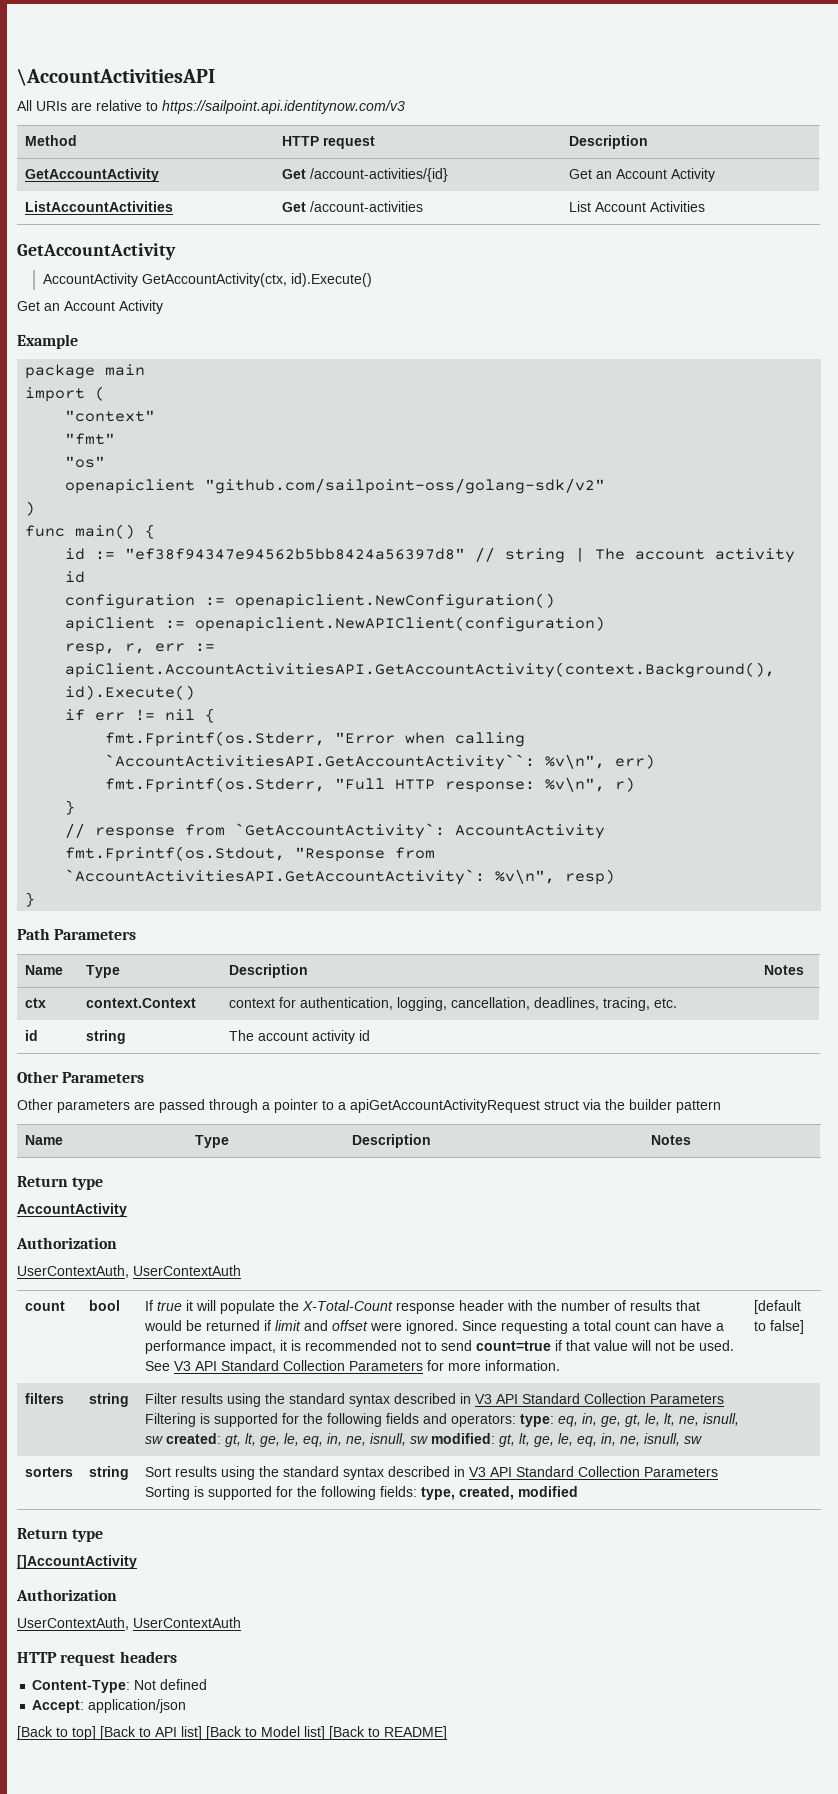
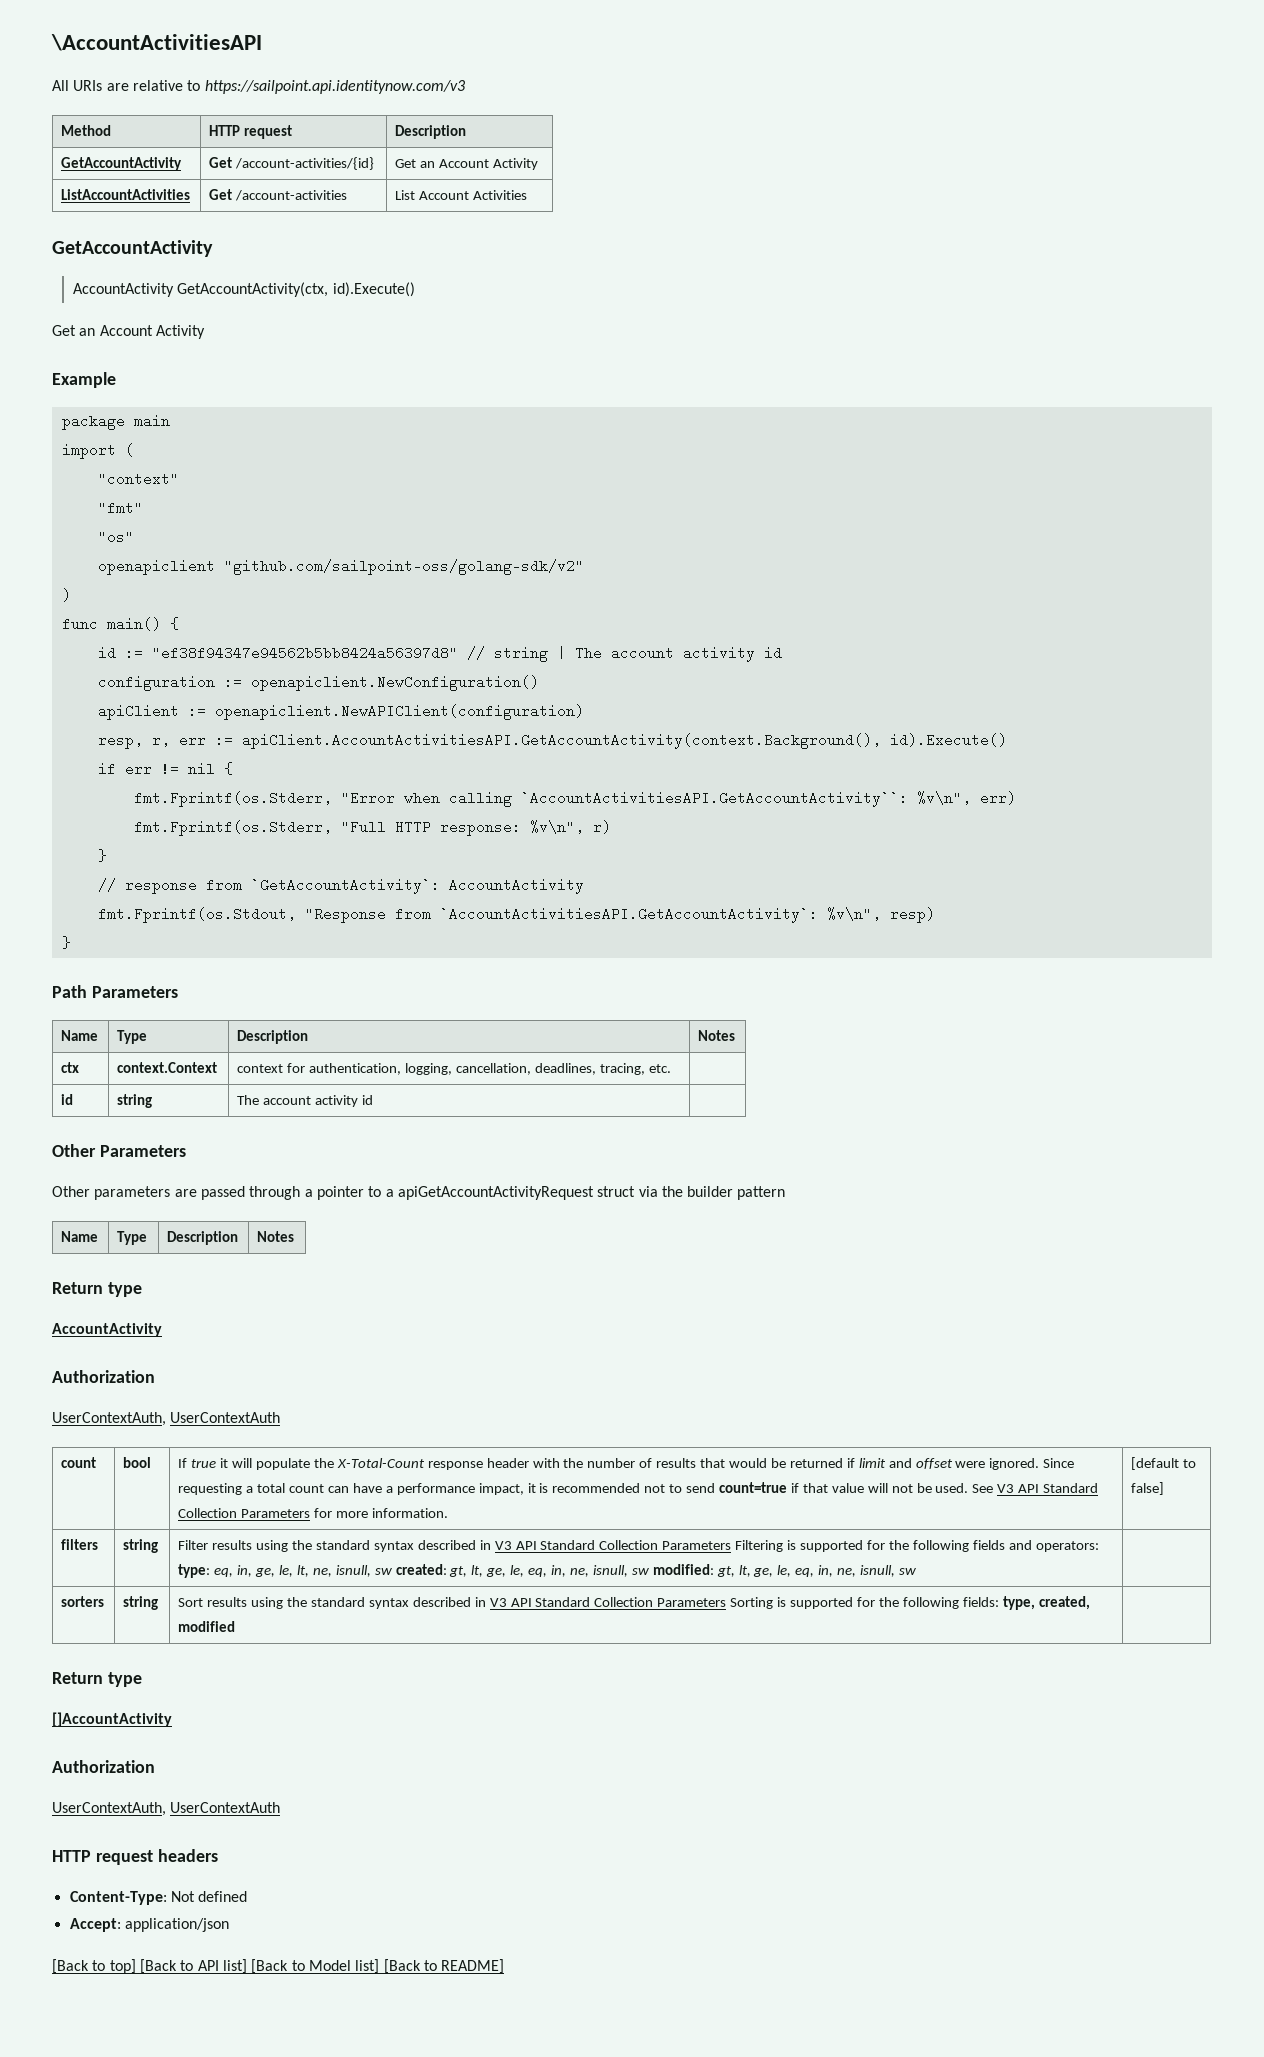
- Filter results using the standard syntax described in V3 API Standard Collection Parameters Filtering is supported for the following fields and operators: type: eq, in, ge, gt, le, lt, ne, isnull, sw created: gt, lt, ge, le, eq, in, ne, isnull, sw modified: gt, lt, ge, le, eq, in, ne, isnull, sw
+ Filter results using the standard syntax described in V3 API Standard Collection Parameters Filtering is supported for the following fields and operators: type: eq, in, ge, le, lt, ne, isnull, sw created: gt, lt, ge, le, eq, in, ne, isnull, sw modified: gt, lt, ge, le, eq, in, ne, isnull, sw

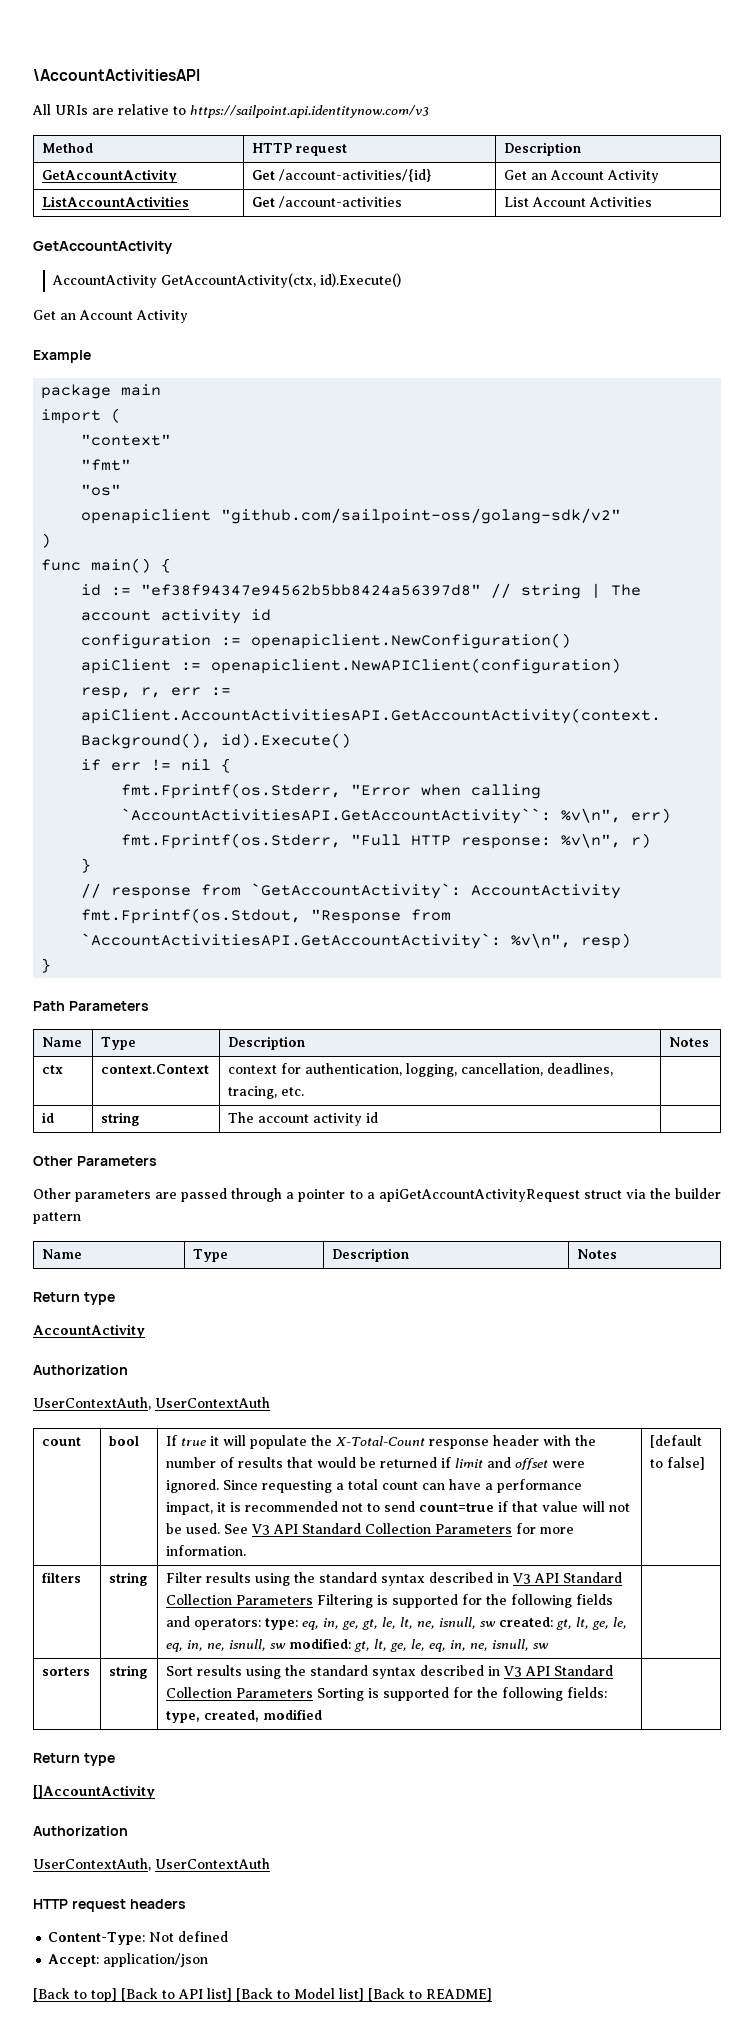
- Filter results using the standard syntax described in V3 API Standard Collection Parameters Filtering is supported for the following fields and operators: type: eq, in, ge, le, lt, ne, isnull, sw created: gt, lt, ge, le, eq, in, ne, isnull, sw modified: gt, lt, ge, le, eq, in, ne, isnull, sw
+ Filter results using the standard syntax described in V3 API Standard Collection Parameters Filtering is supported for the following fields and operators: type: eq, in, ge, gt, le, lt, ne, isnull, sw created: gt, lt, ge, le, eq, in, ne, isnull, sw modified: gt, lt, ge, le, eq, in, ne, isnull, sw

